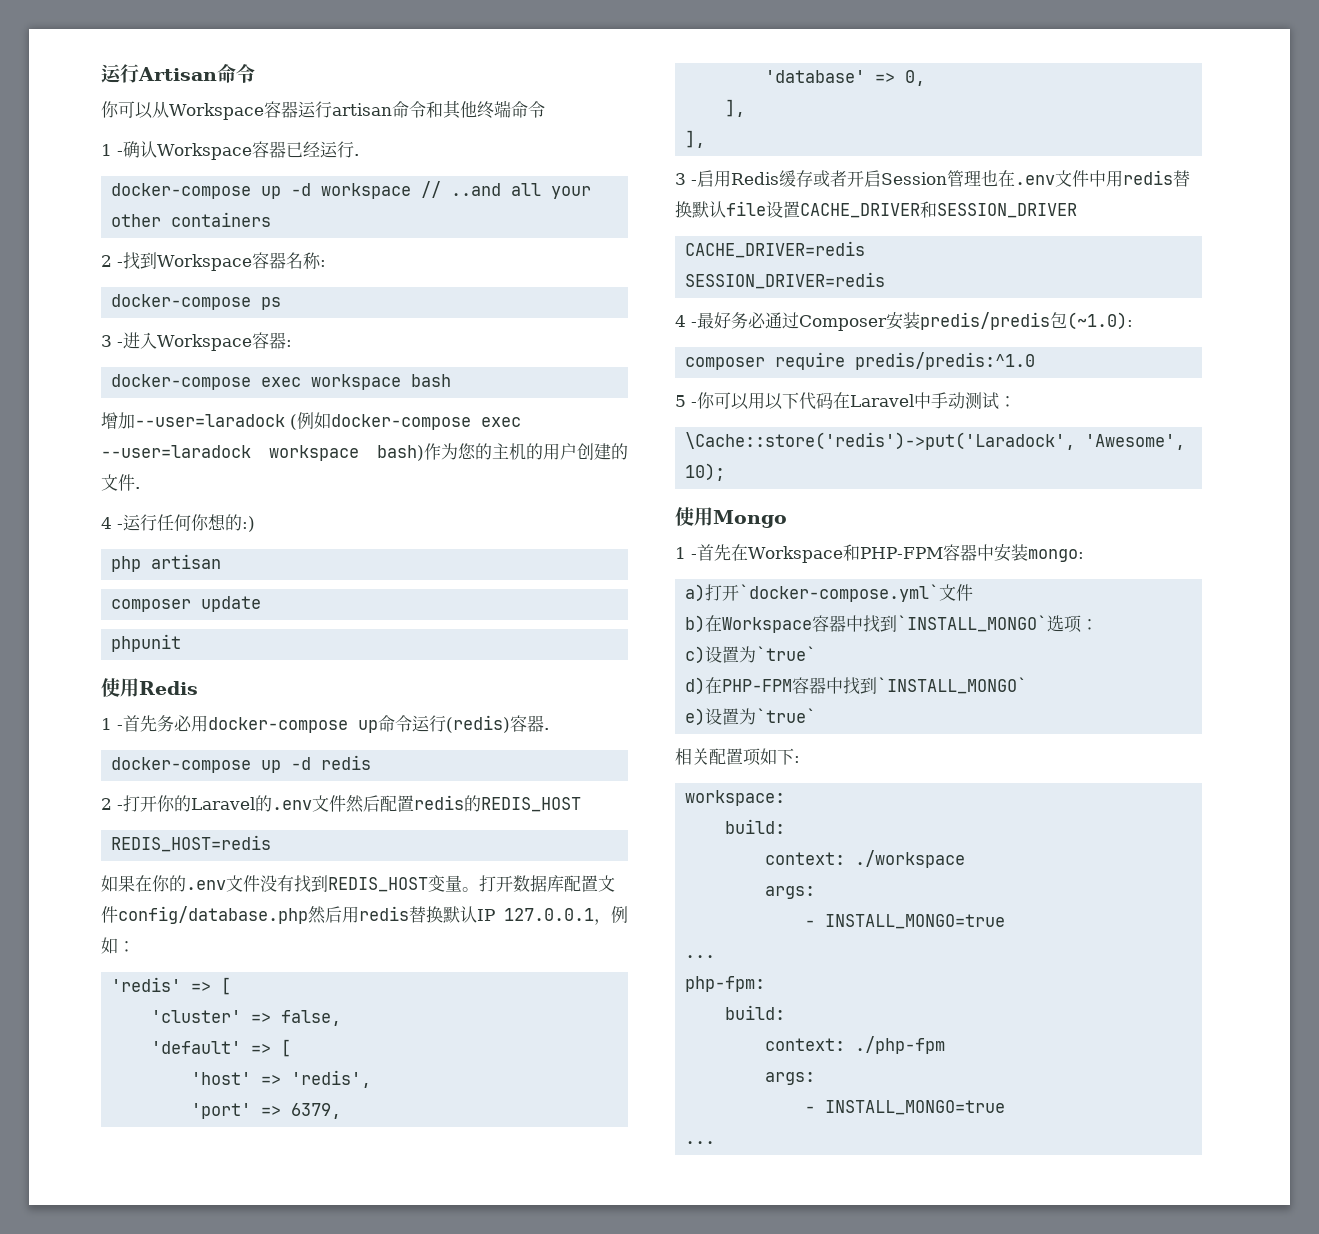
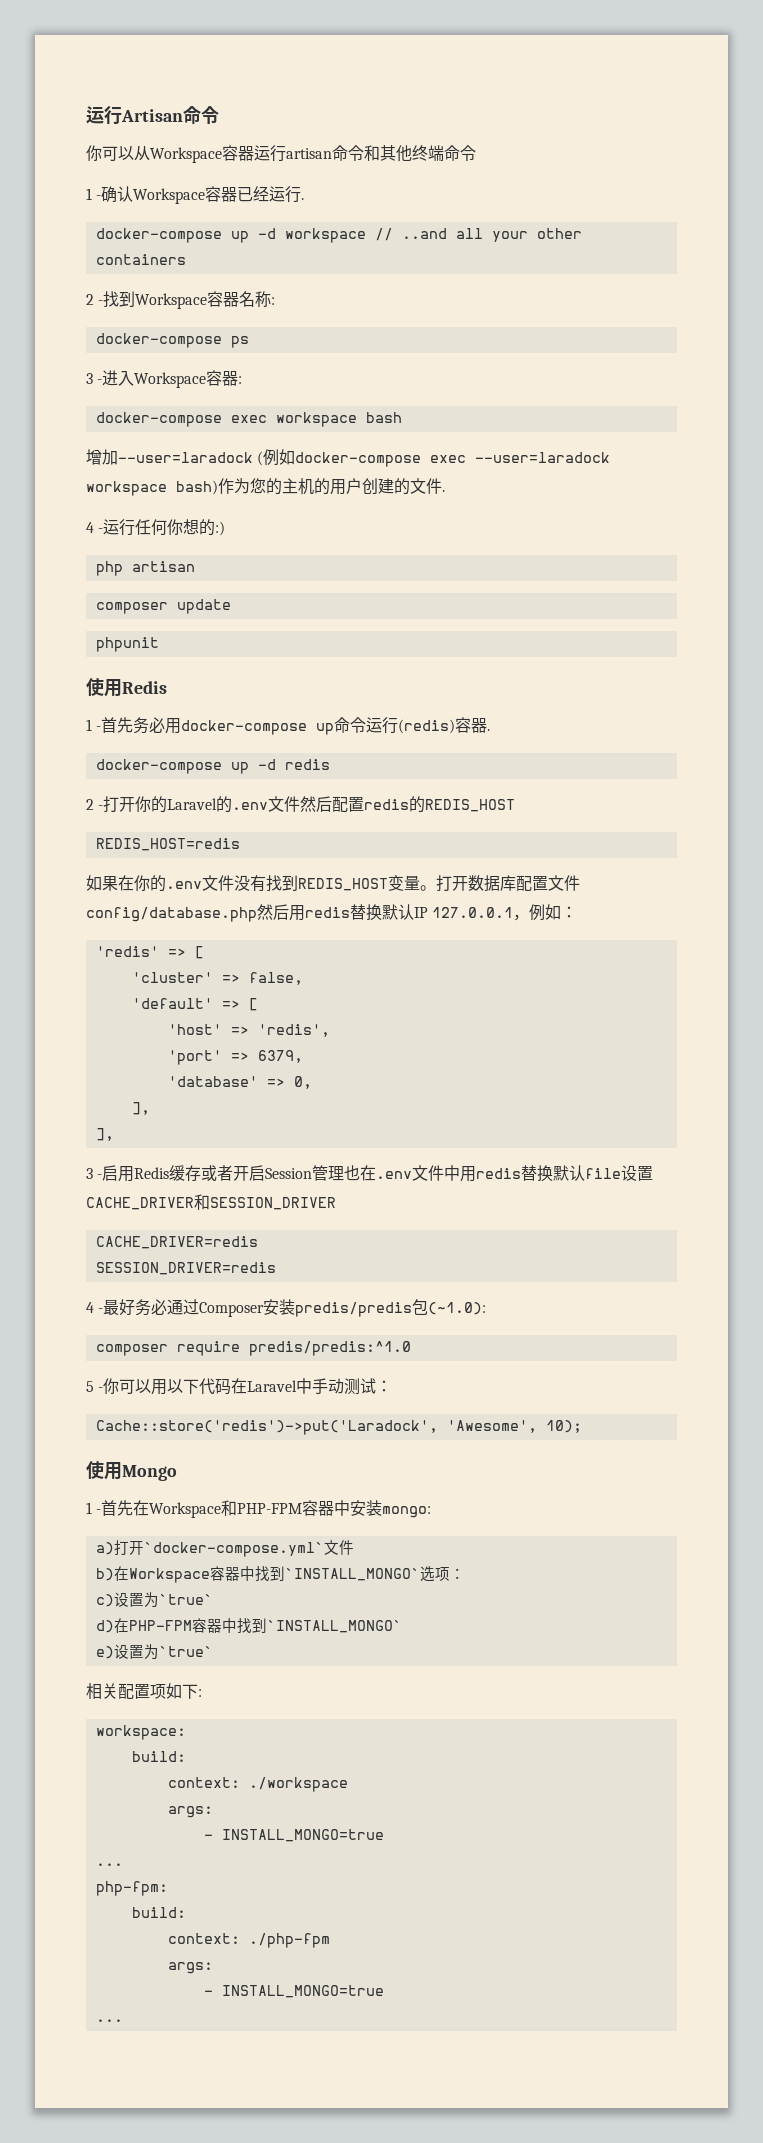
- \Cache::store('redis')->put('Laradock', 'Awesome', 10);
+ Cache::store('redis')->put('Laradock', 'Awesome', 10);

